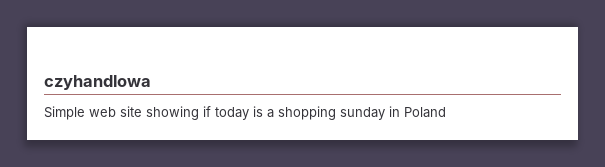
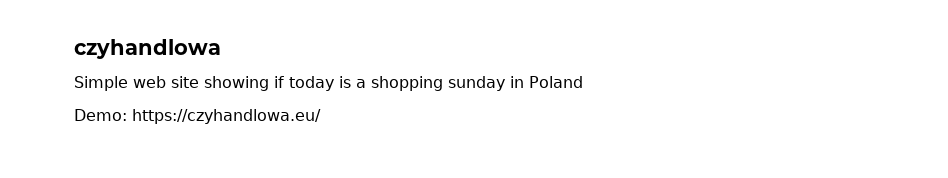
+ Demo: https://czyhandlowa.eu/

